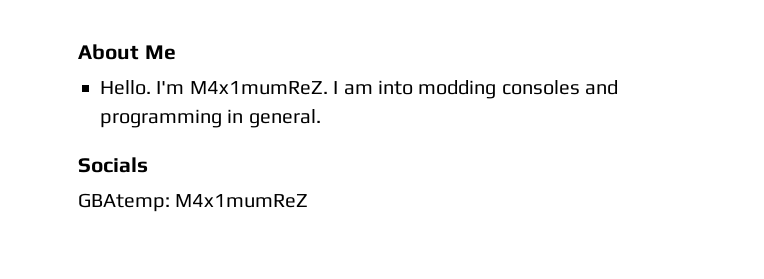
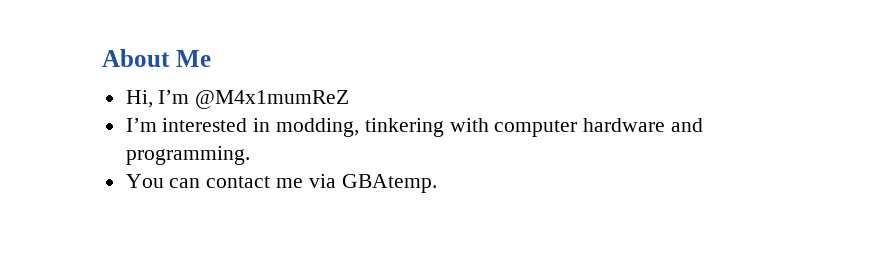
- Hello. I'm M4x1mumReZ. I am into modding consoles and programming in general.
- Socials
- GBAtemp: M4x1mumReZ
+ Hi, I’m @M4x1mumReZ
+ I’m interested in modding, tinkering with computer hardware and programming.
+ You can contact me via GBAtemp.

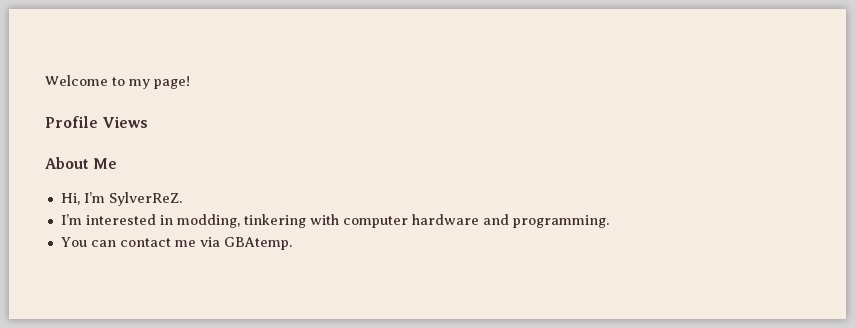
+ Welcome to my page!
+ Profile Views
- Hi, I’m @M4x1mumReZ
+ Hi, I’m SylverReZ.

